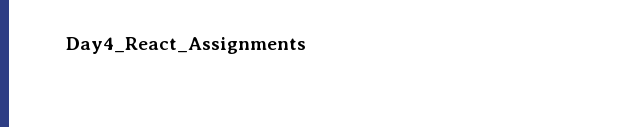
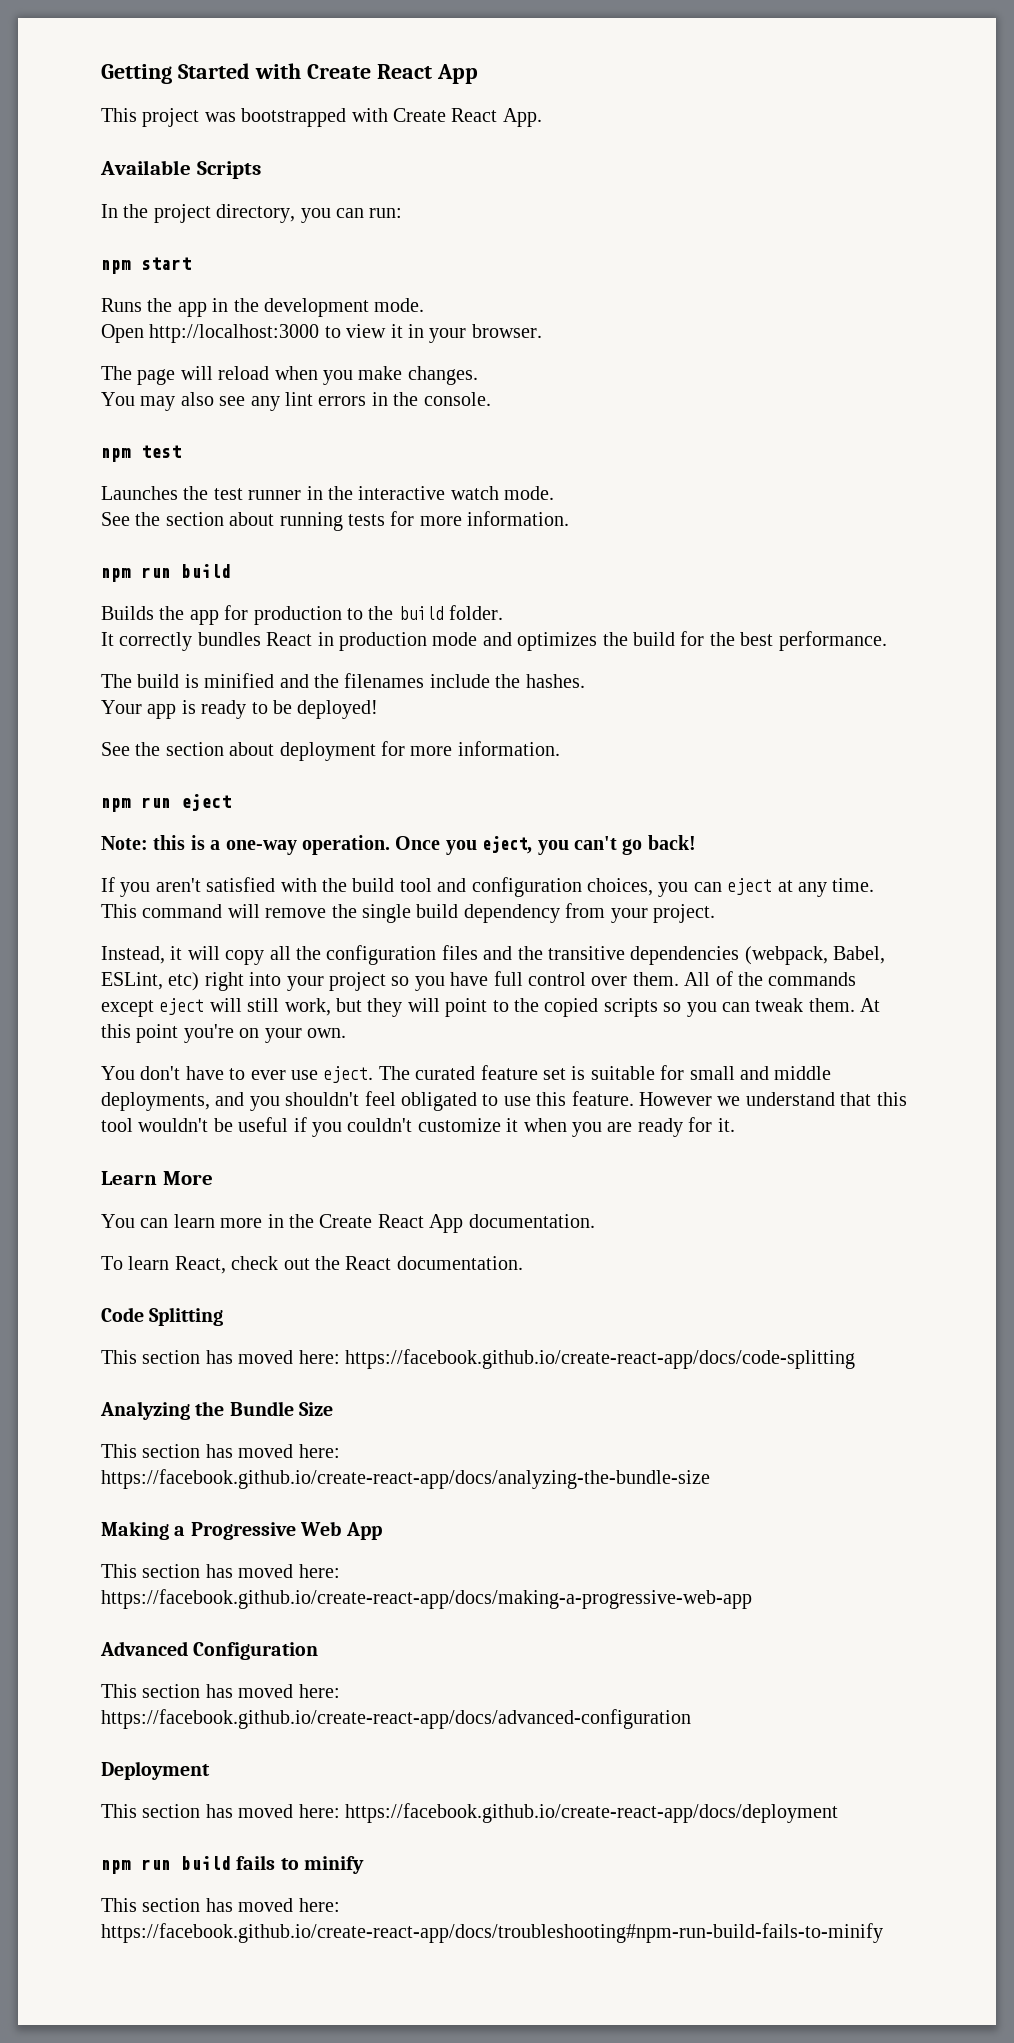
- Day4_React_Assignments
+ Getting Started with Create React App
+ This project was bootstrapped with Create React App.
+ Available Scripts
+ In the project directory, you can run:
+ npm start
+ Runs the app in the development mode.
+ Open http://localhost:3000 to view it in your browser.
+ The page will reload when you make changes.
+ You may also see any lint errors in the console.
+ npm test
+ Launches the test runner in the interactive watch mode.
+ See the section about running tests for more information.
+ npm run build
+ Builds the app for production to the build folder.
+ It correctly bundles React in production mode and optimizes the build for the best performance.
+ The build is minified and the filenames include the hashes.
+ Your app is ready to be deployed!
+ See the section about deployment for more information.
+ npm run eject
+ Note: this is a one-way operation. Once you eject, you can't go back!
+ If you aren't satisfied with the build tool and configuration choices, you can eject at any time. This command will remove the single build dependency from your project.
+ Instead, it will copy all the configuration files and the transitive dependencies (webpack, Babel, ESLint, etc) right into your project so you have full control over them. All of the commands except eject will still work, but they will point to the copied scripts so you can tweak them. At this point you're on your own.
+ You don't have to ever use eject. The curated feature set is suitable for small and middle deployments, and you shouldn't feel obligated to use this feature. However we understand that this tool wouldn't be useful if you couldn't customize it when you are ready for it.
+ Learn More
+ You can learn more in the Create React App documentation.
+ To learn React, check out the React documentation.
+ Code Splitting
+ This section has moved here: https://facebook.github.io/create-react-app/docs/code-splitting
+ Analyzing the Bundle Size
+ This section has moved here: https://facebook.github.io/create-react-app/docs/analyzing-the-bundle-size
+ Making a Progressive Web App
+ This section has moved here: https://facebook.github.io/create-react-app/docs/making-a-progressive-web-app
+ Advanced Configuration
+ This section has moved here: https://facebook.github.io/create-react-app/docs/advanced-configuration
+ Deployment
+ This section has moved here: https://facebook.github.io/create-react-app/docs/deployment
+ npm run build fails to minify
+ This section has moved here: https://facebook.github.io/create-react-app/docs/troubleshooting#npm-run-build-fails-to-minify

